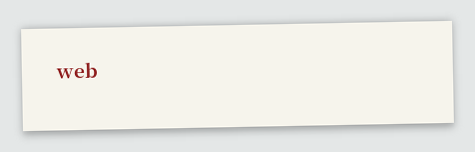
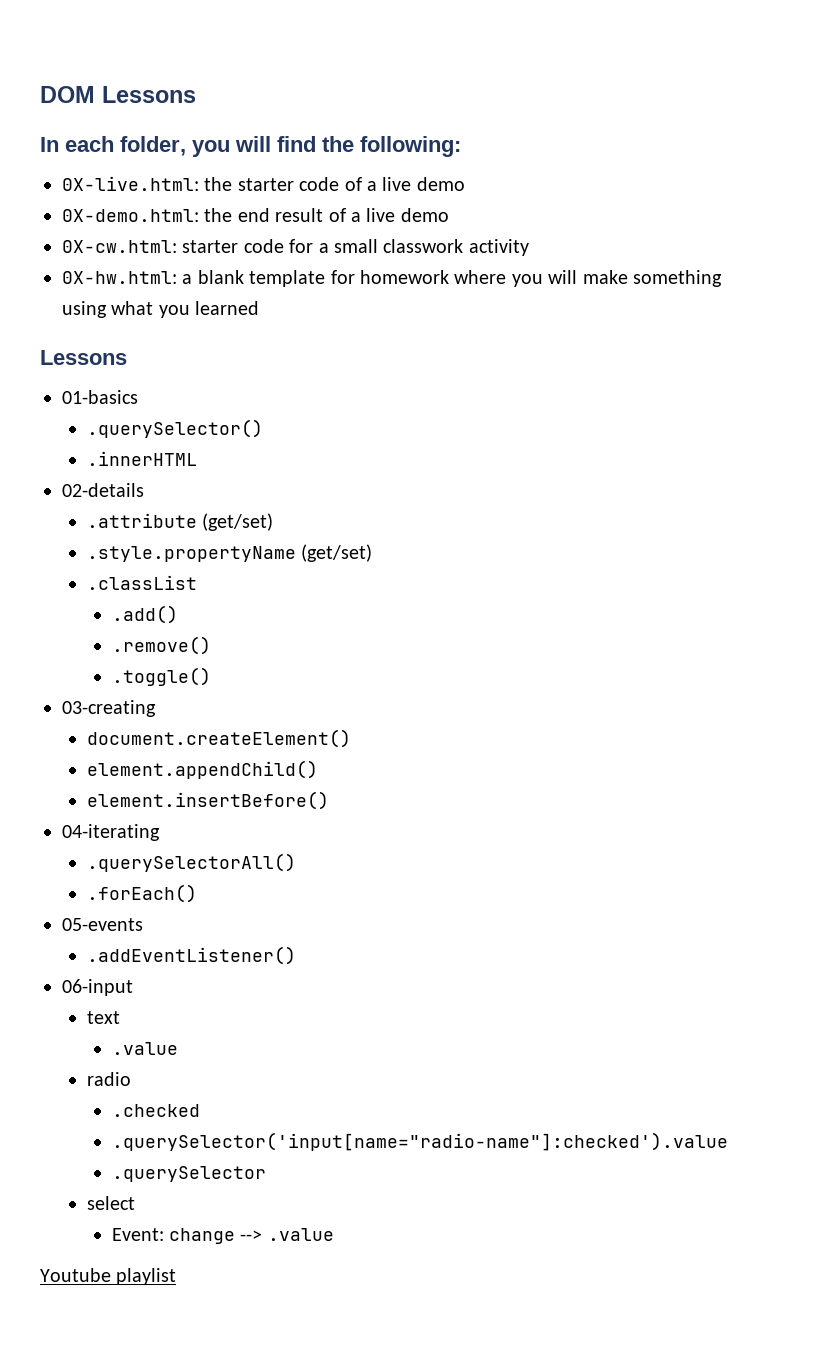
- web
+ DOM Lessons
+ In each folder, you will find the following:
+ 0X-live.html: the starter code of a live demo
+ 0X-demo.html: the end result of a live demo
+ 0X-cw.html: starter code for a small classwork activity
+ 0X-hw.html: a blank template for homework where you will make something using what you learned
+ Lessons
+ 01-basics
+ .querySelector()
+ .innerHTML
+ 02-details
+ .attribute (get/set)
+ .style.propertyName (get/set)
+ .classList
+ .add()
+ .remove()
+ .toggle()
+ 03-creating
+ document.createElement()
+ element.appendChild()
+ element.insertBefore()
+ 04-iterating
+ .querySelectorAll()
+ .forEach()
+ 05-events
+ .addEventListener()
+ 06-input
+ text
+ .value
+ radio
+ .checked
+ .querySelector('input[name="radio-name"]:checked').value
+ .querySelector
+ select
+ Event: change --> .value
+ Youtube playlist

